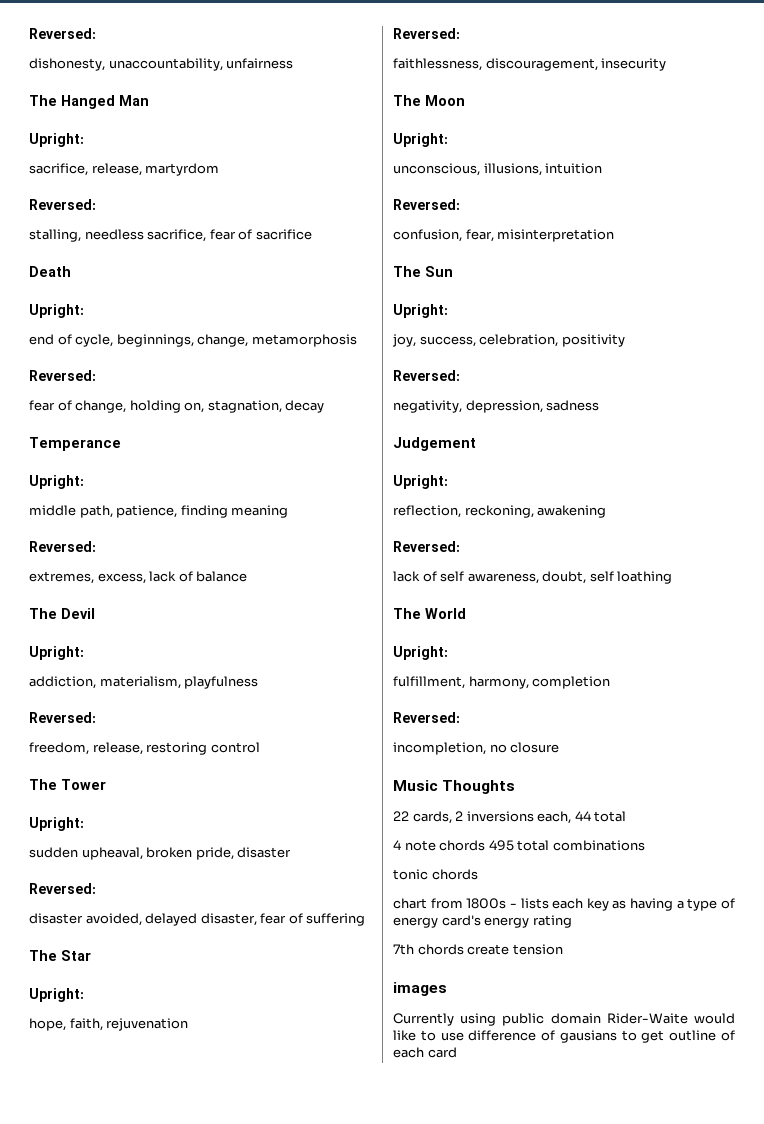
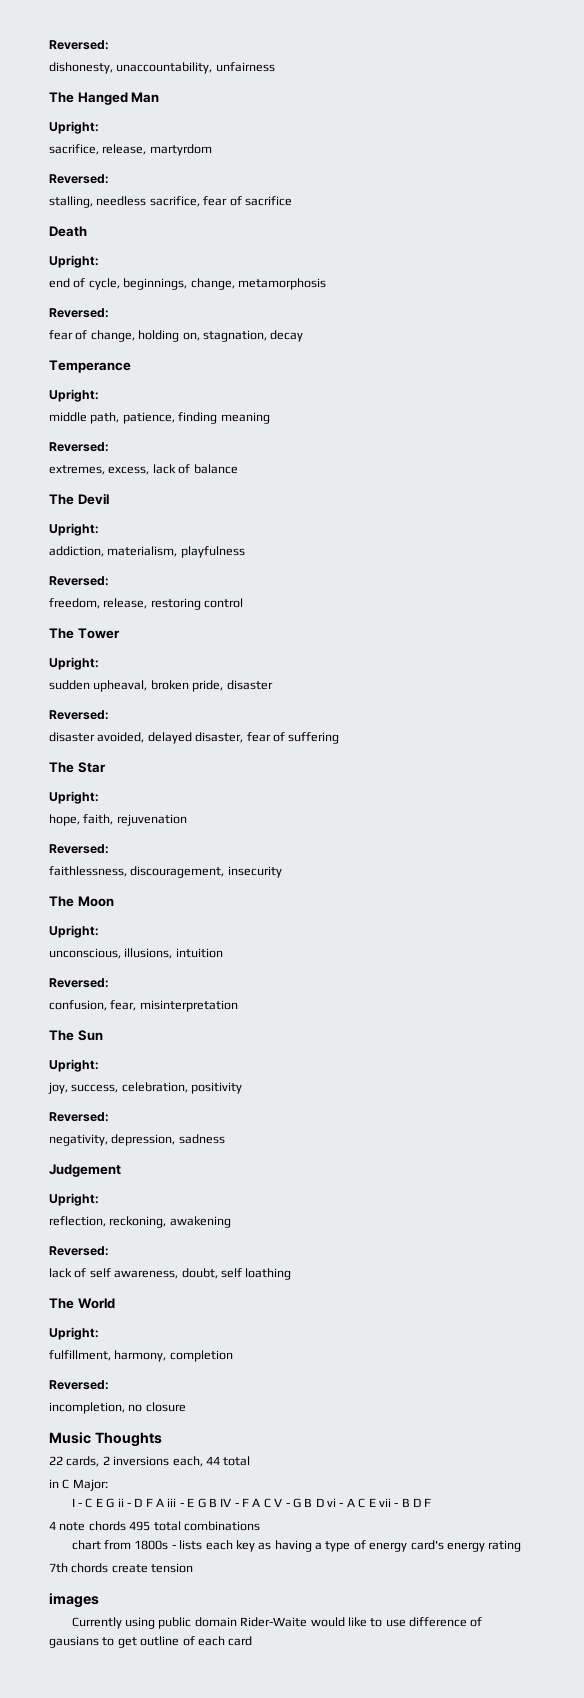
+ in C Major:
+ I - C E G ii - D F A iii - E G B IV - F A C V - G B D vi - A C E vii - B D F
- tonic chords

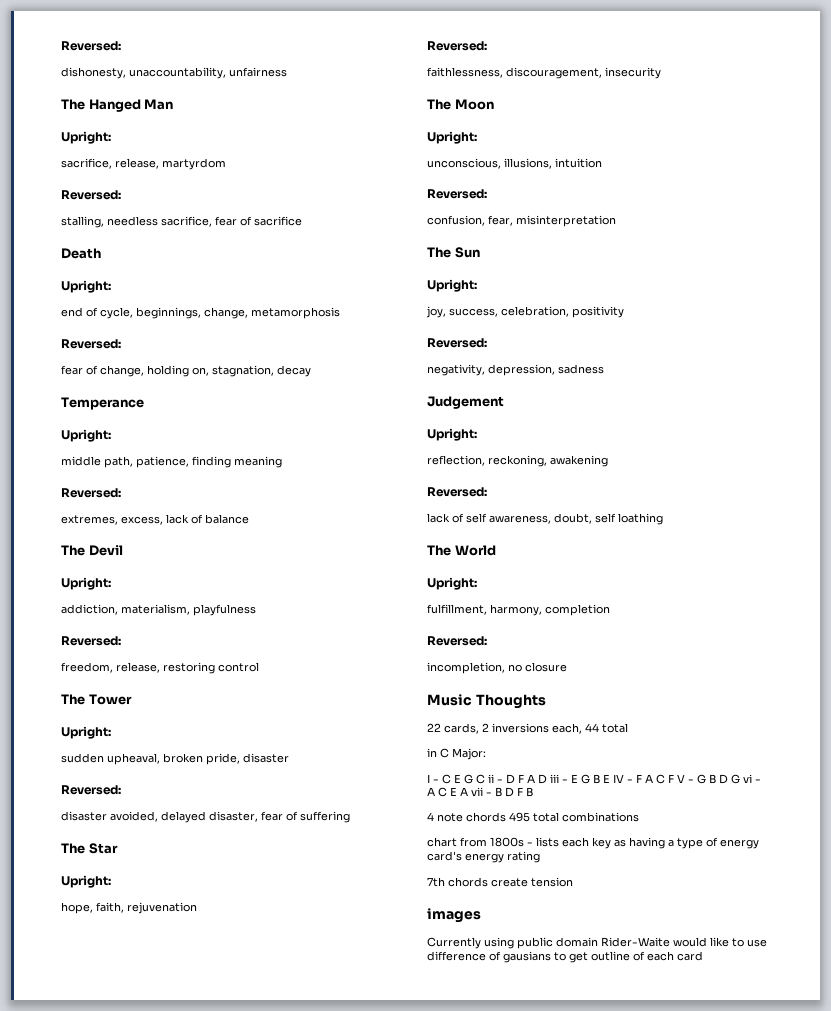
- I - C E G ii - D F A iii - E G B IV - F A C V - G B D vi - A C E vii - B D F
+ I - C E G C ii - D F A D iii - E G B E IV - F A C F V - G B D G vi - A C E A vii - B D F B

